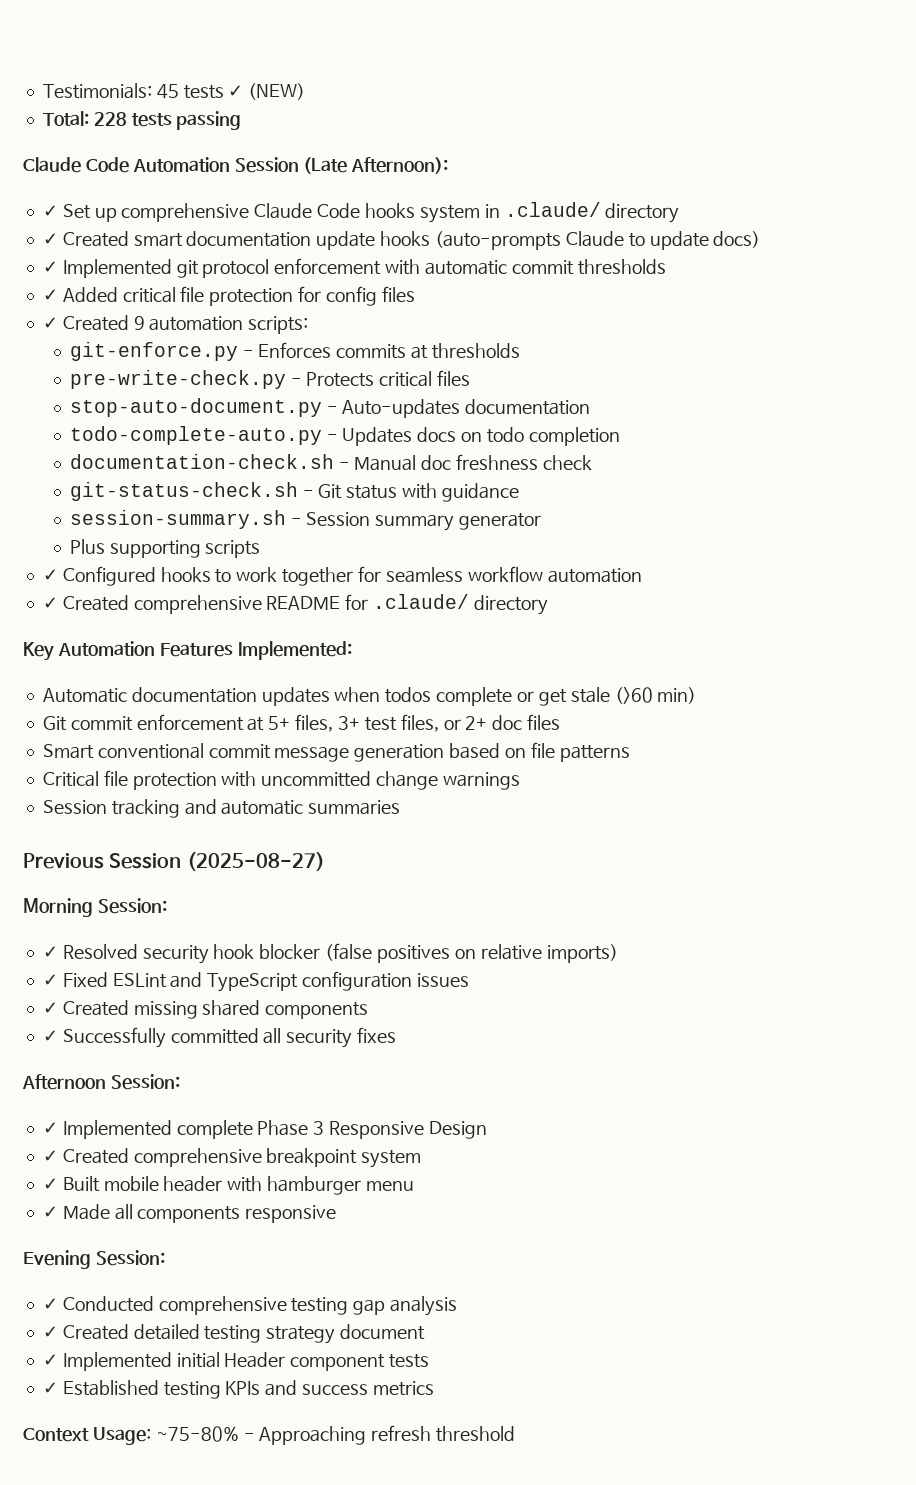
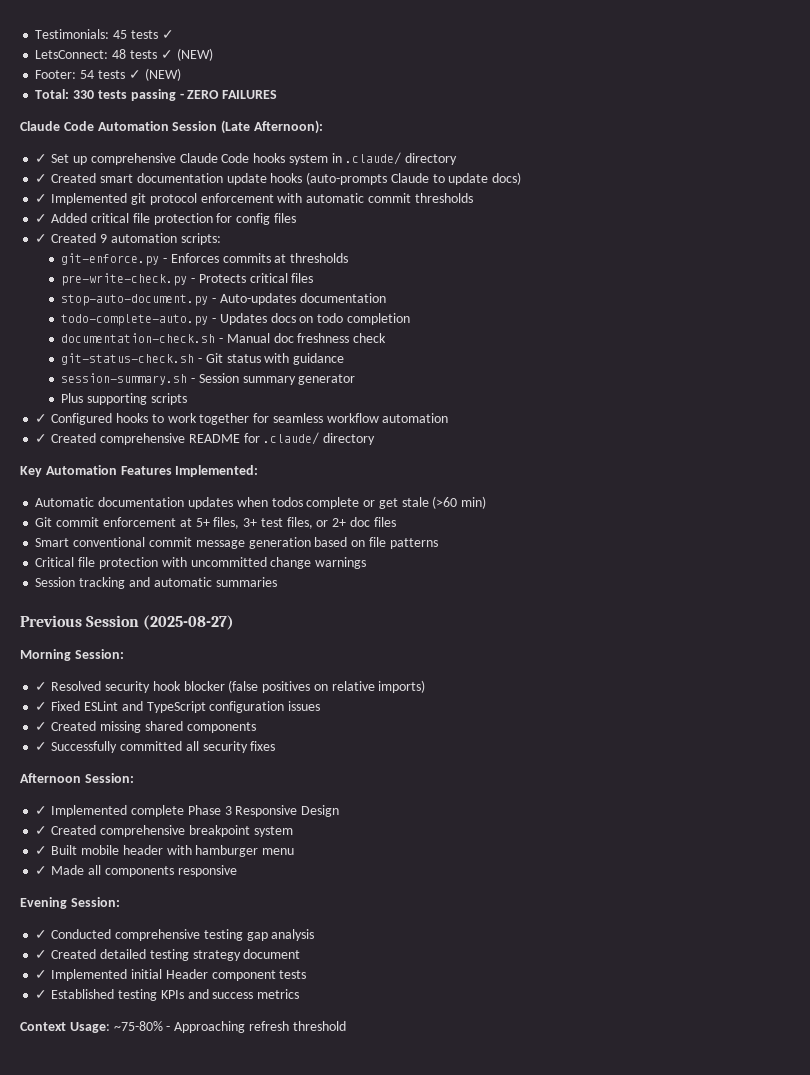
- Testimonials: 45 tests ✓ (NEW)
+ Testimonials: 45 tests ✓
+ LetsConnect: 48 tests ✓ (NEW)
+ Footer: 54 tests ✓ (NEW)
- Total: 228 tests passing
+ Total: 330 tests passing - ZERO FAILURES

